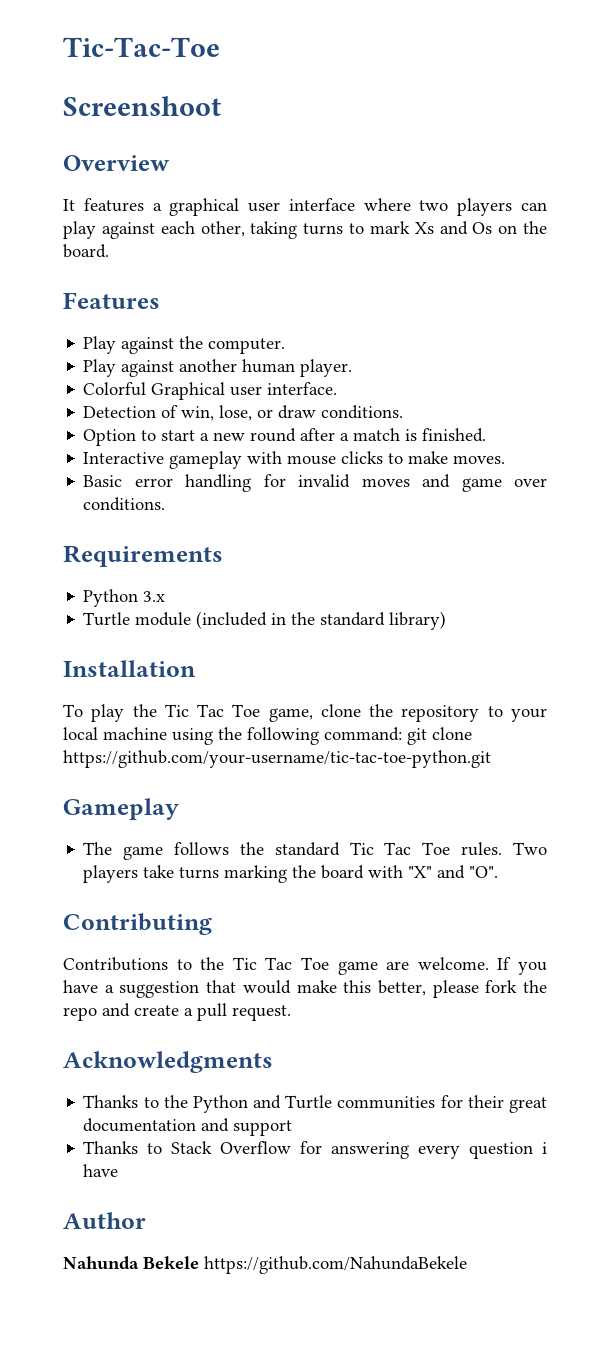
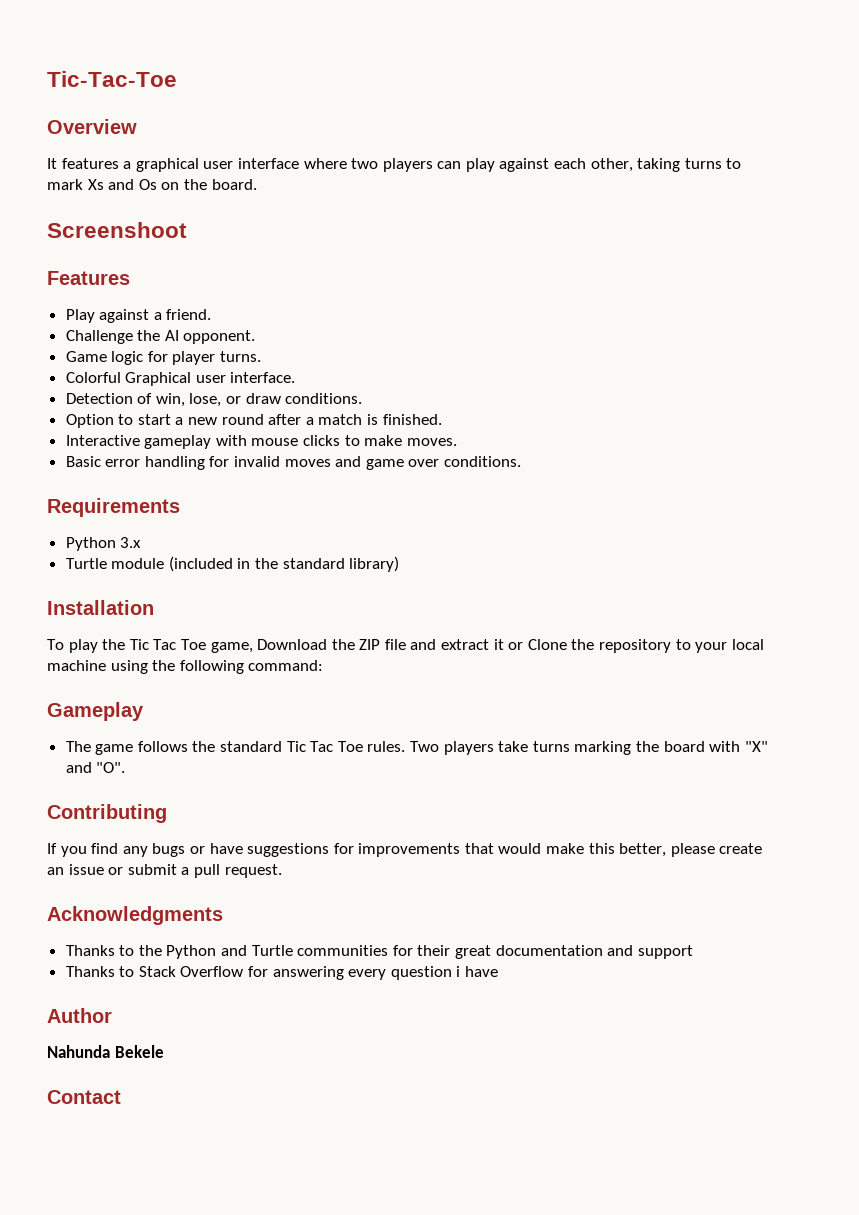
- Screenshoot
+ Screenshoot
- Play against the computer.
- Play against another human player.
+ Play against a friend.
+ Challenge the AI opponent.
+ Game logic for player turns.
- To play the Tic Tac Toe game, clone the repository to your local machine using the following command: git clone https://github.com/your-username/tic-tac-toe-python.git
+ To play the Tic Tac Toe game, Download the ZIP file and extract it or Clone the repository to your local machine using the following command:
- Contributions to the Tic Tac Toe game are welcome. If you have a suggestion that would make this better, please fork the repo and create a pull request.
+ If you find any bugs or have suggestions for improvements that would make this better, please create an issue or submit a pull request.
- Nahunda Bekele https://github.com/NahundaBekele
+ Nahunda Bekele
+ Contact

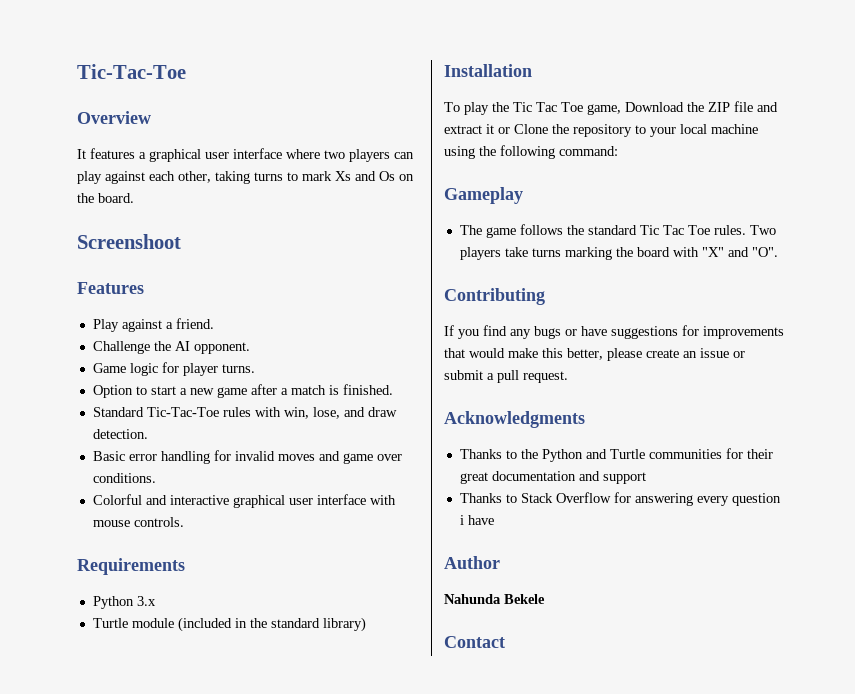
- Colorful Graphical user interface.
- Detection of win, lose, or draw conditions.
- Option to start a new round after a match is finished.
+ Option to start a new game after a match is finished.
- Interactive gameplay with mouse clicks to make moves.
+ Standard Tic-Tac-Toe rules with win, lose, and draw detection.
+ Colorful and interactive graphical user interface with mouse controls.

